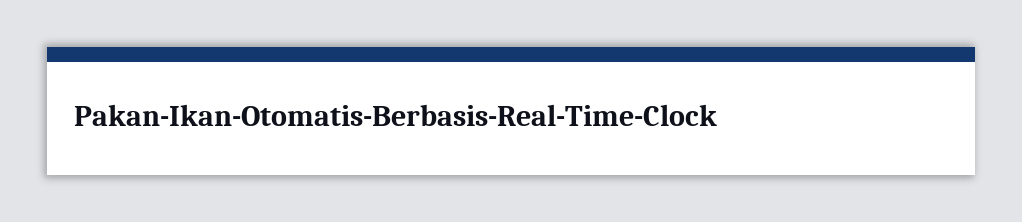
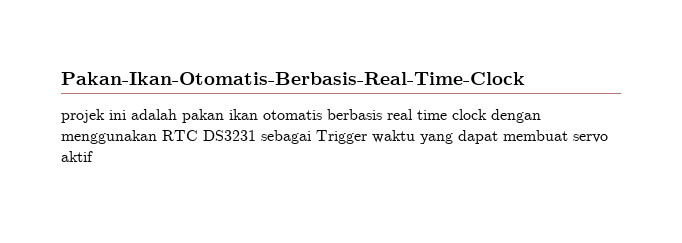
+ projek ini adalah pakan ikan otomatis berbasis real time clock dengan menggunakan RTC DS3231 sebagai Trigger waktu yang dapat membuat servo aktif

